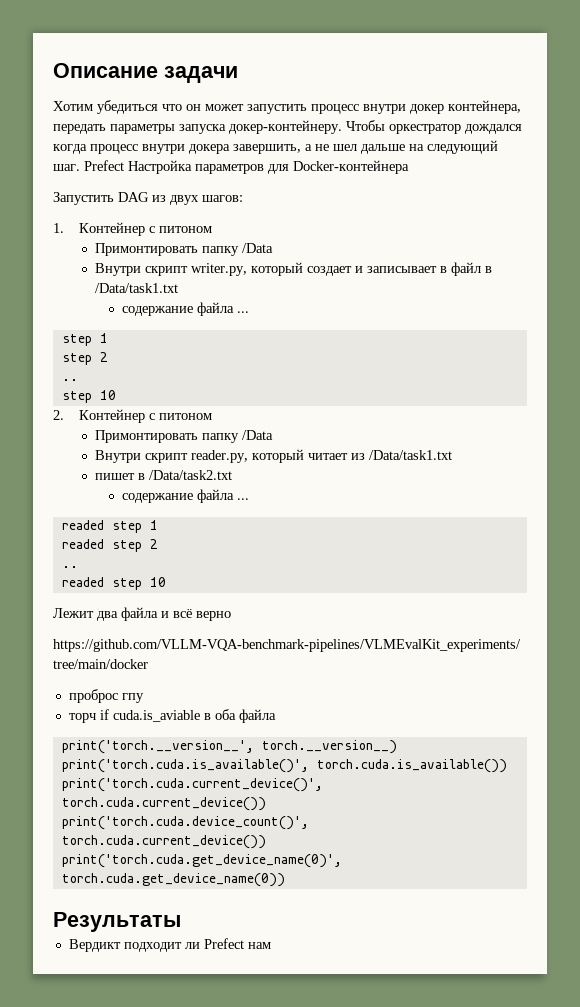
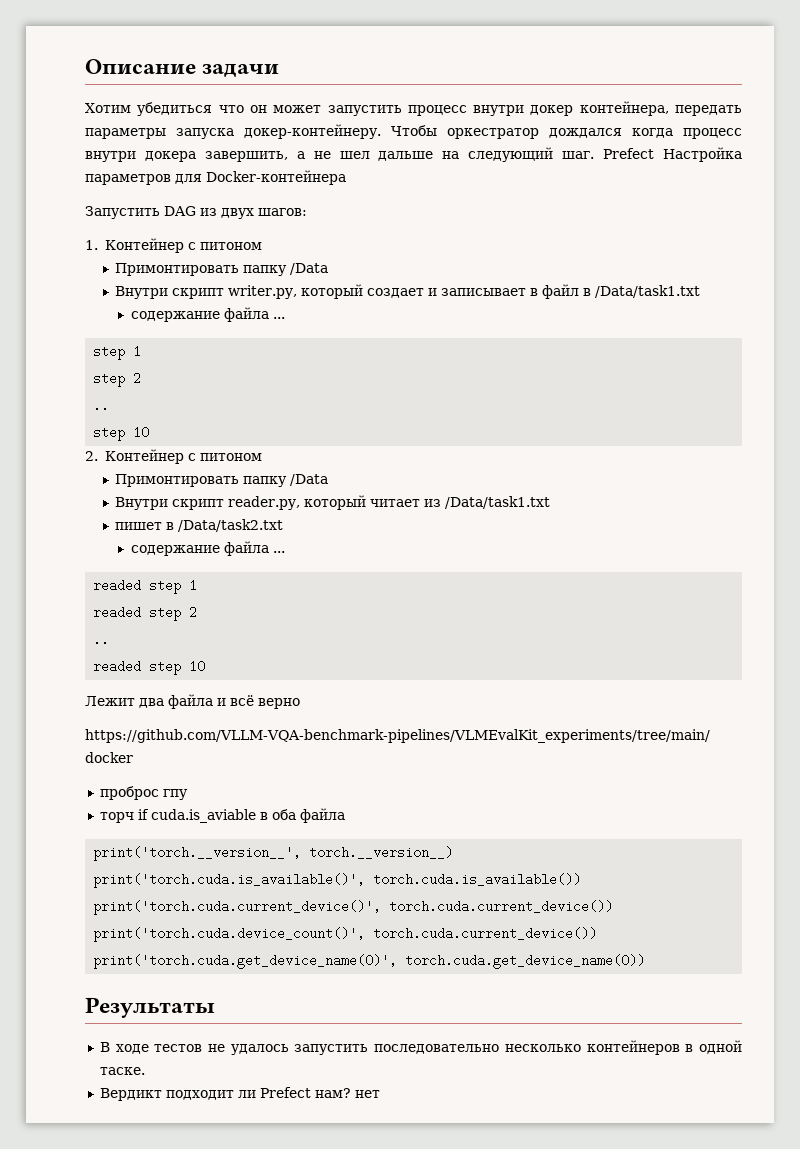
+ В ходе тестов не удалось запустить последовательно несколько контейнеров в одной таске.
- Вердикт подходит ли Prefect нам
+ Вердикт подходит ли Prefect нам? нет

